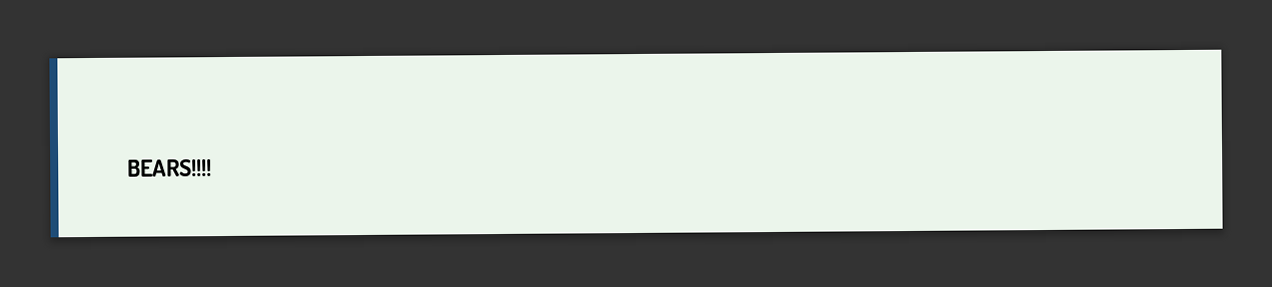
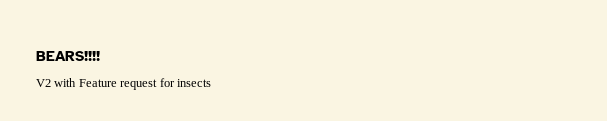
+ V2 with Feature request for insects

